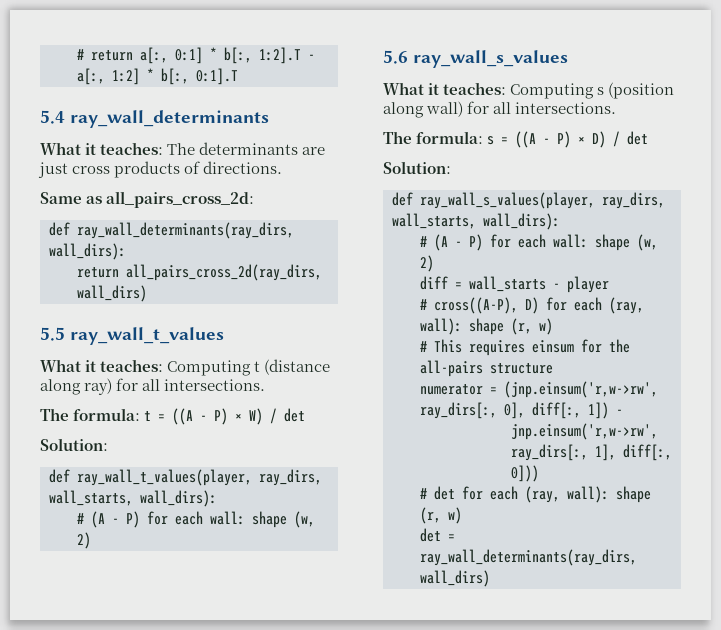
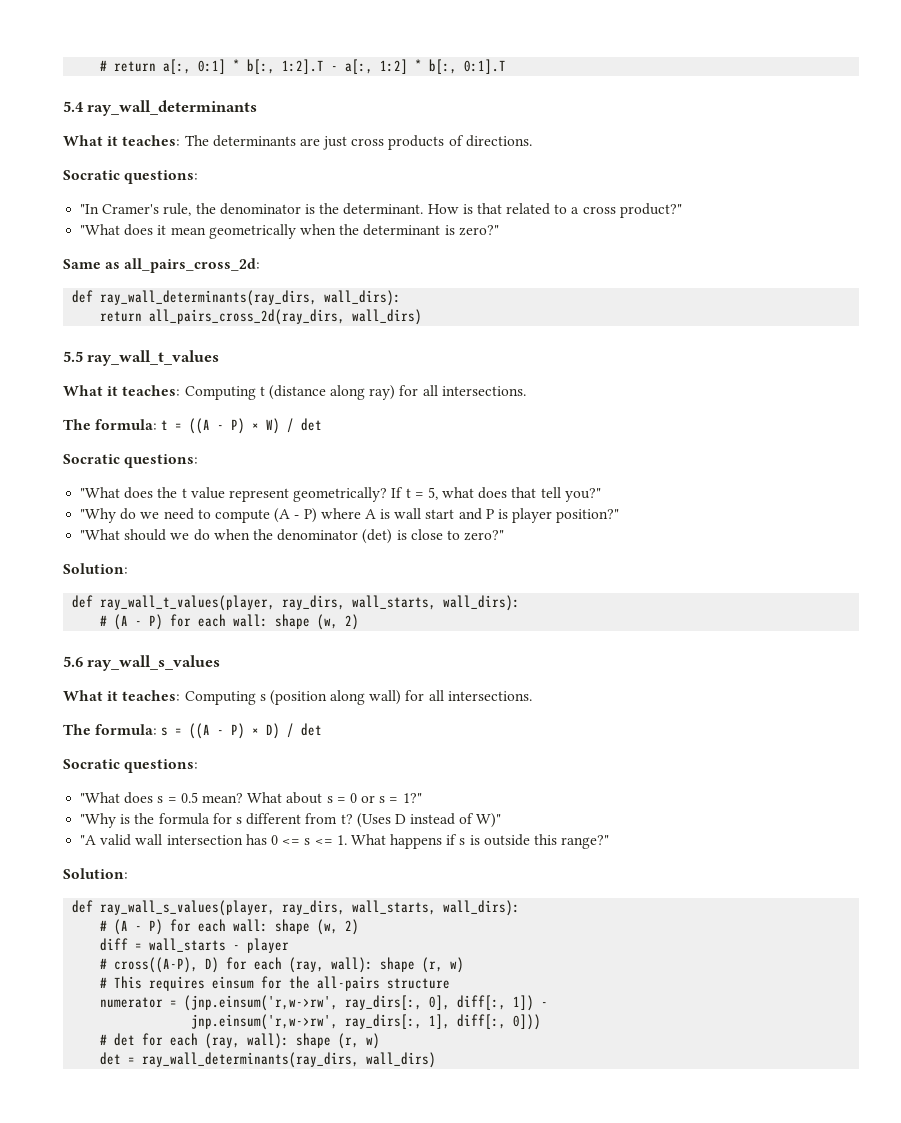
  What it teaches: The determinants are just cross products of directions.
+ Socratic questions:
+ "In Cramer's rule, the denominator is the determinant. How is that related to a cross product?"
+ "What does it mean geometrically when the determinant is zero?"
  The formula: t = ((A - P) × W) / det
+ Socratic questions:
+ "What does the t value represent geometrically? If t = 5, what does that tell you?"
+ "Why do we need to compute (A - P) where A is wall start and P is player position?"
+ "What should we do when the denominator (det) is close to zero?"
  The formula: s = ((A - P) × D) / det
+ Socratic questions:
+ "What does s = 0.5 mean? What about s = 0 or s = 1?"
+ "Why is the formula for s different from t? (Uses D instead of W)"
+ "A valid wall intersection has 0 <= s <= 1. What happens if s is outside this range?"

